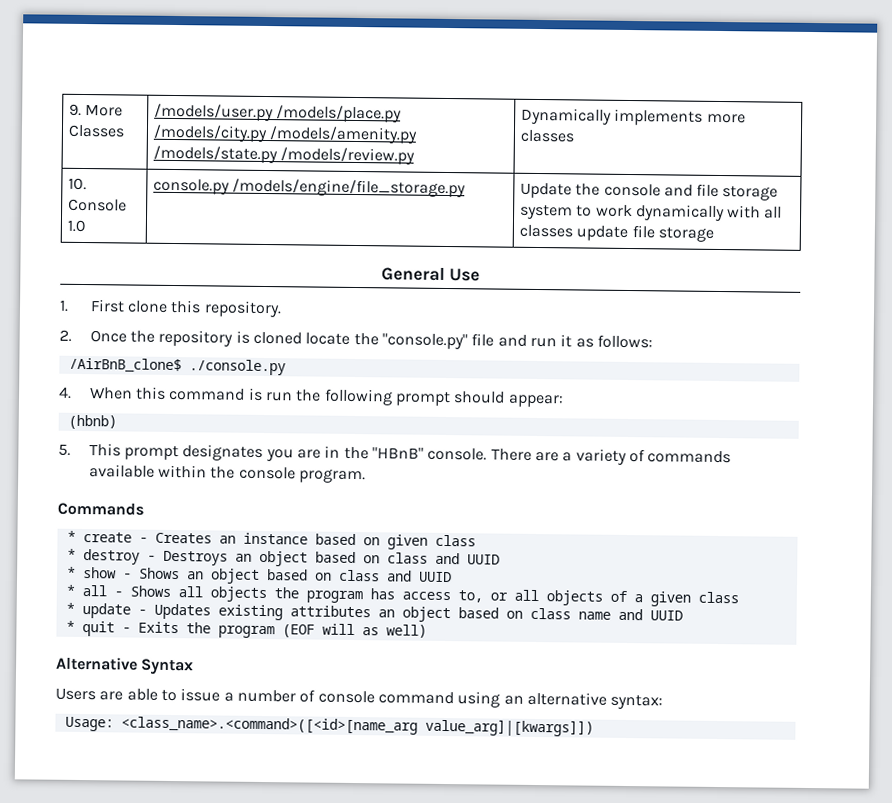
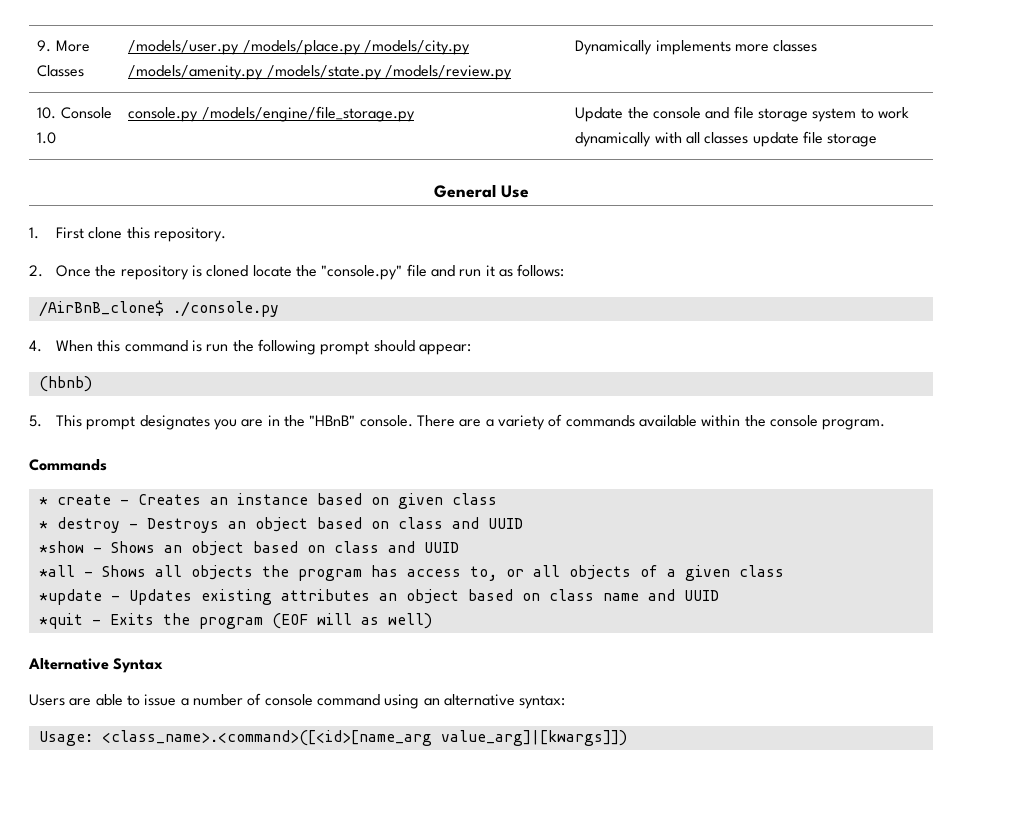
- * show - Shows an object based on class and UUID
+ *show - Shows an object based on class and UUID
- * all - Shows all objects the program has access to, or all objects of a given class
+ *all - Shows all objects the program has access to, or all objects of a given class
- * update - Updates existing attributes an object based on class name and UUID
+ *update - Updates existing attributes an object based on class name and UUID
- * quit - Exits the program (EOF will as well)
+ *quit - Exits the program (EOF will as well)

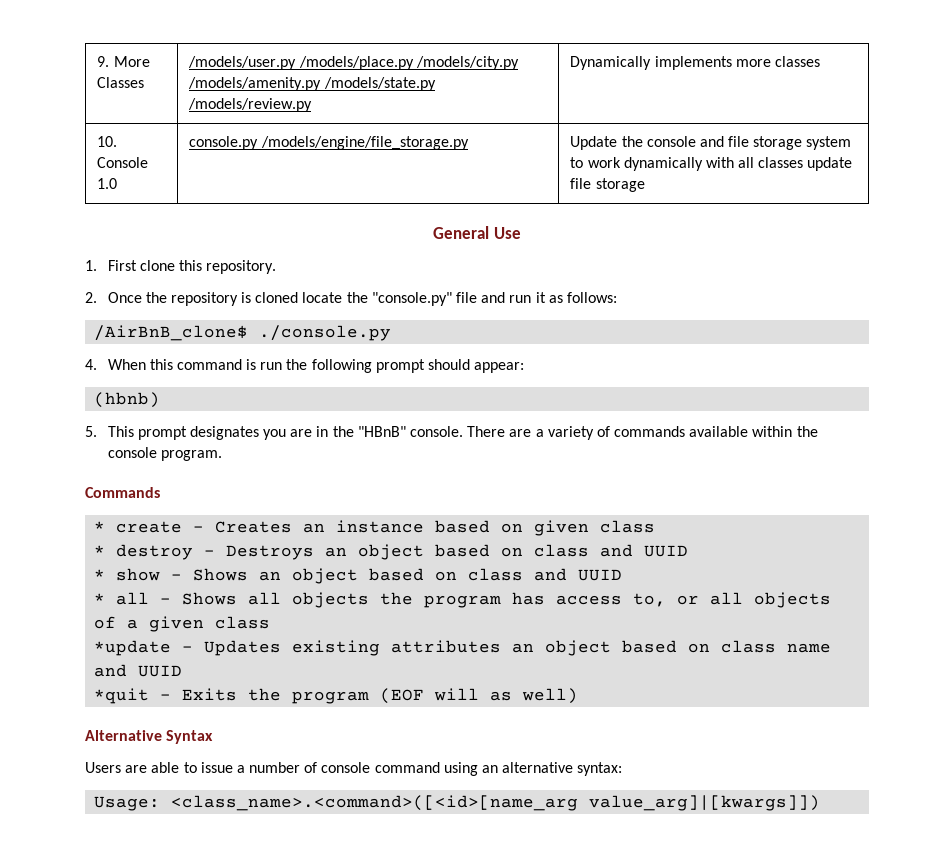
- *show - Shows an object based on class and UUID
+ * show - Shows an object based on class and UUID
- *all - Shows all objects the program has access to, or all objects of a given class
+ * all - Shows all objects the program has access to, or all objects of a given class

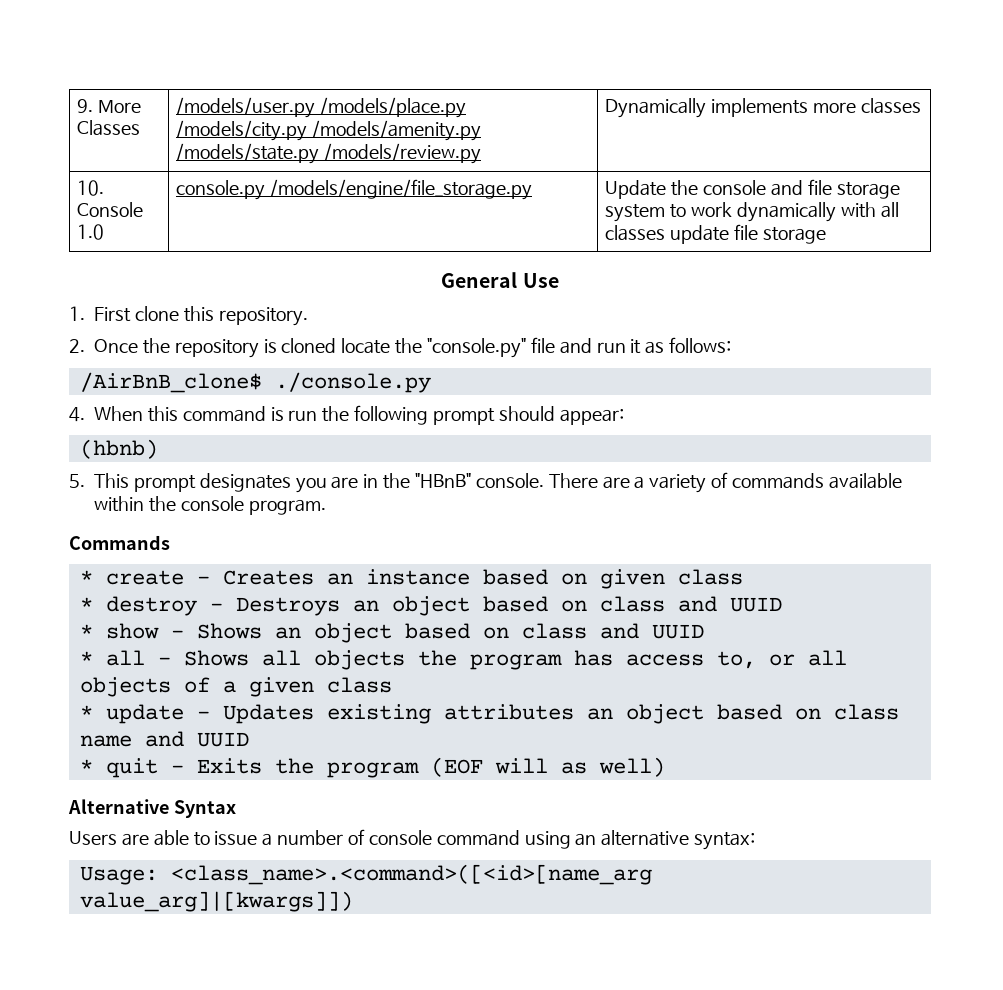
- *update - Updates existing attributes an object based on class name and UUID
+ * update - Updates existing attributes an object based on class name and UUID
- *quit - Exits the program (EOF will as well)
+ * quit - Exits the program (EOF will as well)

